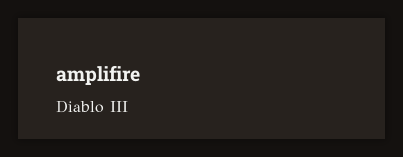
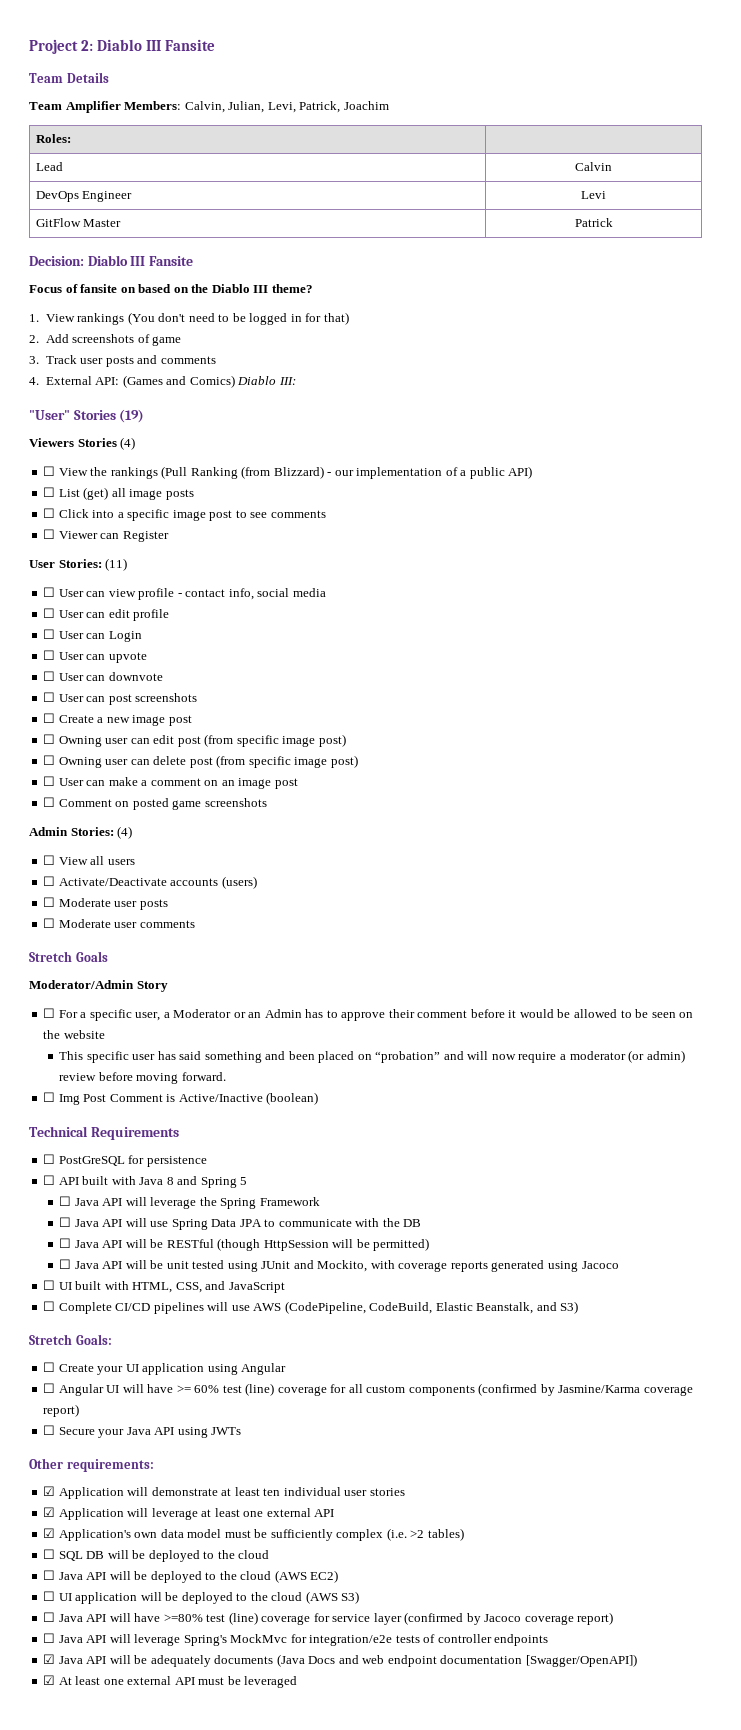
- amplifire
- Diablo III
+ Project 2: Diablo III Fansite
+ Team Details
+ Team Amplifier Members: Calvin, Julian, Levi, Patrick, Joachim
+ Roles: |
+ Lead | Calvin
+ DevOps Engineer | Levi
+ GitFlow Master | Patrick
+ Decision: Diablo III Fansite
+ Focus of fansite on based on the Diablo III theme?
+ 1. View rankings (You don't need to be logged in for that)
+ 2. Add screenshots of game
+ 3. Track user posts and comments
+ 4. External API: (Games and Comics) Diablo III:
+ "User" Stories (19)
+ Viewers Stories (4)
+ ☐ View the rankings (Pull Ranking (from Blizzard) - our implementation of a public API)
+ ☐ List (get) all image posts
+ ☐ Click into a specific image post to see comments
+ ☐ Viewer can Register
+ User Stories: (11)
+ ☐ User can view profile - contact info, social media
+ ☐ User can edit profile
+ ☐ User can Login
+ ☐ User can upvote
+ ☐ User can downvote
+ ☐ User can post screenshots
+ ☐ Create a new image post
+ ☐ Owning user can edit post (from specific image post)
+ ☐ Owning user can delete post (from specific image post)
+ ☐ User can make a comment on an image post
+ ☐ Comment on posted game screenshots
+ Admin Stories: (4)
+ ☐ View all users
+ ☐ Activate/Deactivate accounts (users)
+ ☐ Moderate user posts
+ ☐ Moderate user comments
+ Stretch Goals
+ Moderator/Admin Story
+ ☐ For a specific user, a Moderator or an Admin has to approve their comment before it would be allowed to be seen on the website
+ This specific user has said something and been placed on “probation” and will now require a moderator (or admin) review before moving forward.
+ ☐ Img Post Comment is Active/Inactive (boolean)
+ Technical Requirements
+ ☐ PostGreSQL for persistence
+ ☐ API built with Java 8 and Spring 5
+ ☐ Java API will leverage the Spring Framework
+ ☐ Java API will use Spring Data JPA to communicate with the DB
+ ☐ Java API will be RESTful (though HttpSession will be permitted)
+ ☐ Java API will be unit tested using JUnit and Mockito, with coverage reports generated using Jacoco
+ ☐ UI built with HTML, CSS, and JavaScript
+ ☐ Complete CI/CD pipelines will use AWS (CodePipeline, CodeBuild, Elastic Beanstalk, and S3)
+ Stretch Goals:
+ ☐ Create your UI application using Angular
+ ☐ Angular UI will have >= 60% test (line) coverage for all custom components (confirmed by Jasmine/Karma coverage report)
+ ☐ Secure your Java API using JWTs
+ Other requirements:
+ ☑ Application will demonstrate at least ten individual user stories
+ ☑ Application will leverage at least one external API
+ ☑ Application's own data model must be sufficiently complex (i.e. >2 tables)
+ ☐ SQL DB will be deployed to the cloud
+ ☐ Java API will be deployed to the cloud (AWS EC2)
+ ☐ UI application will be deployed to the cloud (AWS S3)
+ ☐ Java API will have >=80% test (line) coverage for service layer (confirmed by Jacoco coverage report)
+ ☐ Java API will leverage Spring's MockMvc for integration/e2e tests of controller endpoints
+ ☑ Java API will be adequately documents (Java Docs and web endpoint documentation [Swagger/OpenAPI])
+ ☑ At least one external API must be leveraged

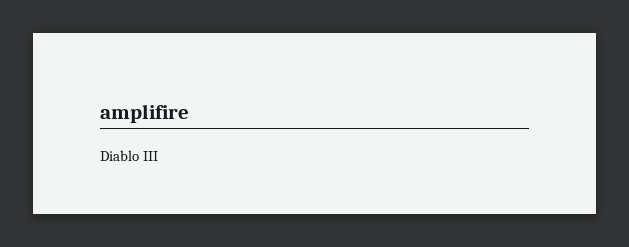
- Project 2: Diablo III Fansite
- Team Details
- Team Amplifier Members: Calvin, Julian, Levi, Patrick, Joachim
- Roles: |
- Lead | Calvin
- DevOps Engineer | Levi
- GitFlow Master | Patrick
- Decision: Diablo III Fansite
- Focus of fansite on based on the Diablo III theme?
- 1. View rankings (You don't need to be logged in for that)
- 2. Add screenshots of game
- 3. Track user posts and comments
- 4. External API: (Games and Comics) Diablo III:
- "User" Stories (19)
- Viewers Stories (4)
- ☐ View the rankings (Pull Ranking (from Blizzard) - our implementation of a public API)
- ☐ List (get) all image posts
- ☐ Click into a specific image post to see comments
- ☐ Viewer can Register
- User Stories: (11)
- ☐ User can view profile - contact info, social media
- ☐ User can edit profile
- ☐ User can Login
- ☐ User can upvote
- ☐ User can downvote
- ☐ User can post screenshots
- ☐ Create a new image post
- ☐ Owning user can edit post (from specific image post)
- ☐ Owning user can delete post (from specific image post)
- ☐ User can make a comment on an image post
- ☐ Comment on posted game screenshots
- Admin Stories: (4)
- ☐ View all users
- ☐ Activate/Deactivate accounts (users)
- ☐ Moderate user posts
- ☐ Moderate user comments
- Stretch Goals
- Moderator/Admin Story
- ☐ For a specific user, a Moderator or an Admin has to approve their comment before it would be allowed to be seen on the website
- This specific user has said something and been placed on “probation” and will now require a moderator (or admin) review before moving forward.
- ☐ Img Post Comment is Active/Inactive (boolean)
- Technical Requirements
- ☐ PostGreSQL for persistence
- ☐ API built with Java 8 and Spring 5
- ☐ Java API will leverage the Spring Framework
- ☐ Java API will use Spring Data JPA to communicate with the DB
- ☐ Java API will be RESTful (though HttpSession will be permitted)
- ☐ Java API will be unit tested using JUnit and Mockito, with coverage reports generated using Jacoco
- ☐ UI built with HTML, CSS, and JavaScript
- ☐ Complete CI/CD pipelines will use AWS (CodePipeline, CodeBuild, Elastic Beanstalk, and S3)
- Stretch Goals:
- ☐ Create your UI application using Angular
- ☐ Angular UI will have >= 60% test (line) coverage for all custom components (confirmed by Jasmine/Karma coverage report)
- ☐ Secure your Java API using JWTs
- Other requirements:
- ☑ Application will demonstrate at least ten individual user stories
- ☑ Application will leverage at least one external API
- ☑ Application's own data model must be sufficiently complex (i.e. >2 tables)
- ☐ SQL DB will be deployed to the cloud
- ☐ Java API will be deployed to the cloud (AWS EC2)
- ☐ UI application will be deployed to the cloud (AWS S3)
- ☐ Java API will have >=80% test (line) coverage for service layer (confirmed by Jacoco coverage report)
- ☐ Java API will leverage Spring's MockMvc for integration/e2e tests of controller endpoints
- ☑ Java API will be adequately documents (Java Docs and web endpoint documentation [Swagger/OpenAPI])
- ☑ At least one external API must be leveraged
+ amplifire
+ Diablo III

